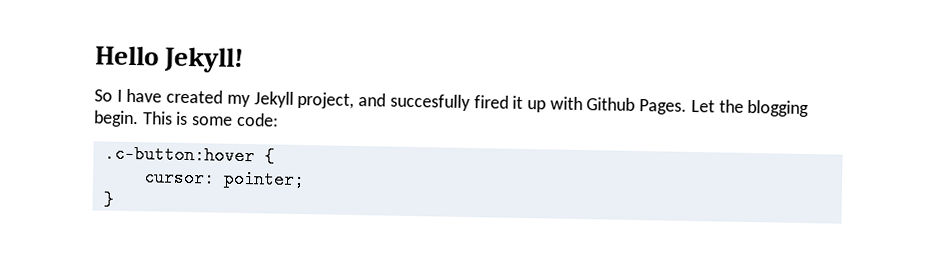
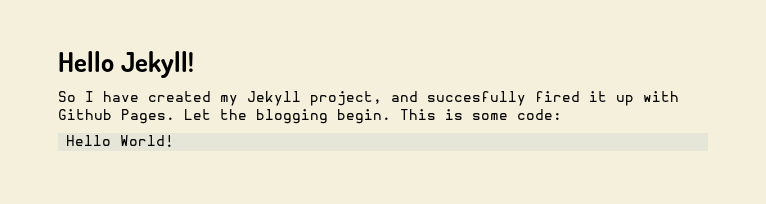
- .c-button:hover {
- cursor: pointer;
- }
+ Hello World!

